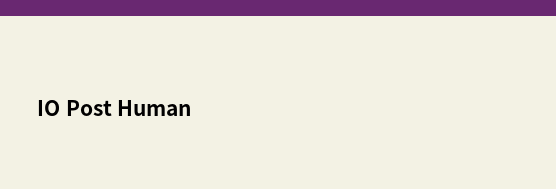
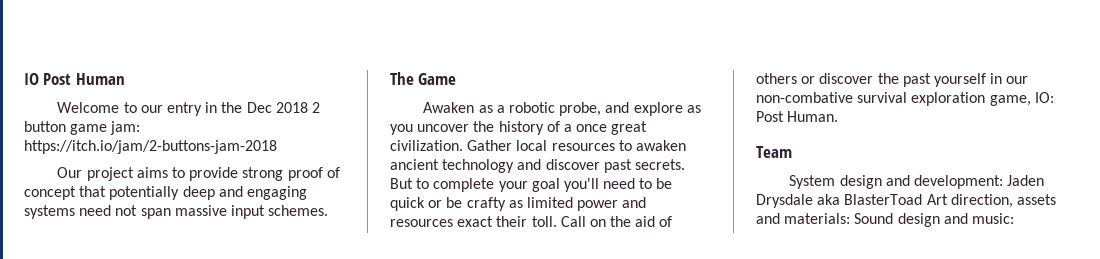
+ Welcome to our entry in the Dec 2018 2 button game jam: https://itch.io/jam/2-buttons-jam-2018
+ Our project aims to provide strong proof of concept that potentially deep and engaging systems need not span massive input schemes.
+ The Game
+ Awaken as a robotic probe, and explore as you uncover the history of a once great civilization. Gather local resources to awaken ancient technology and discover past secrets. But to complete your goal you'll need to be quick or be crafty as limited power and resources exact their toll. Call on the aid of others or discover the past yourself in our non-combative survival exploration game, IO: Post Human.
+ Team
+ System design and development: Jaden Drysdale aka BlasterToad Art direction, assets and materials: Sound design and music:

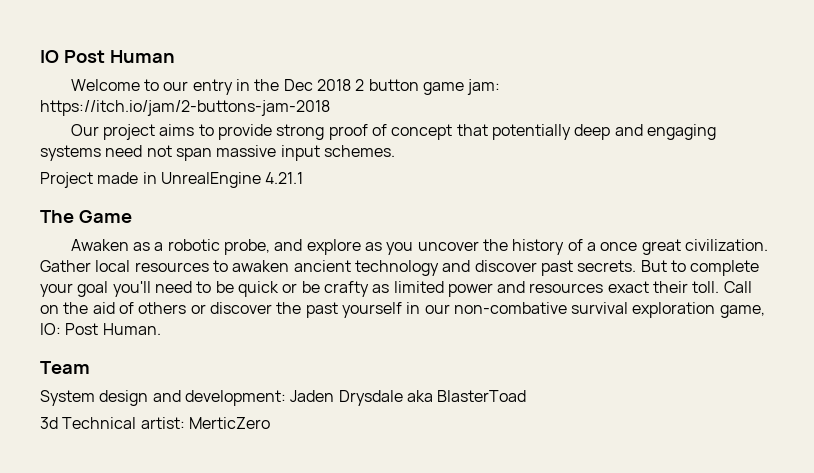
+ Project made in UnrealEngine 4.21.1
- System design and development: Jaden Drysdale aka BlasterToad Art direction, assets and materials: Sound design and music:
+ System design and development: Jaden Drysdale aka BlasterToad
+ 3d Technical artist: MerticZero

